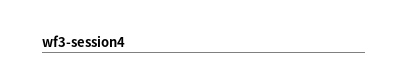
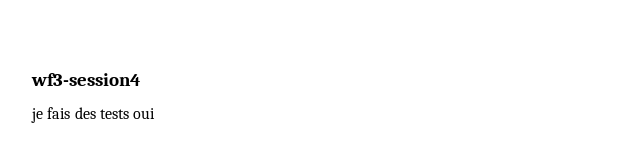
+ je fais des tests oui

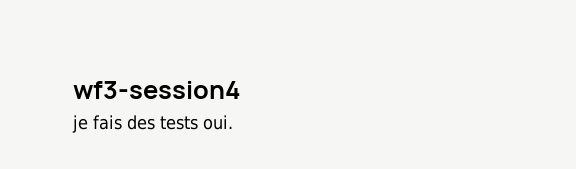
- je fais des tests oui
+ je fais des tests oui.

